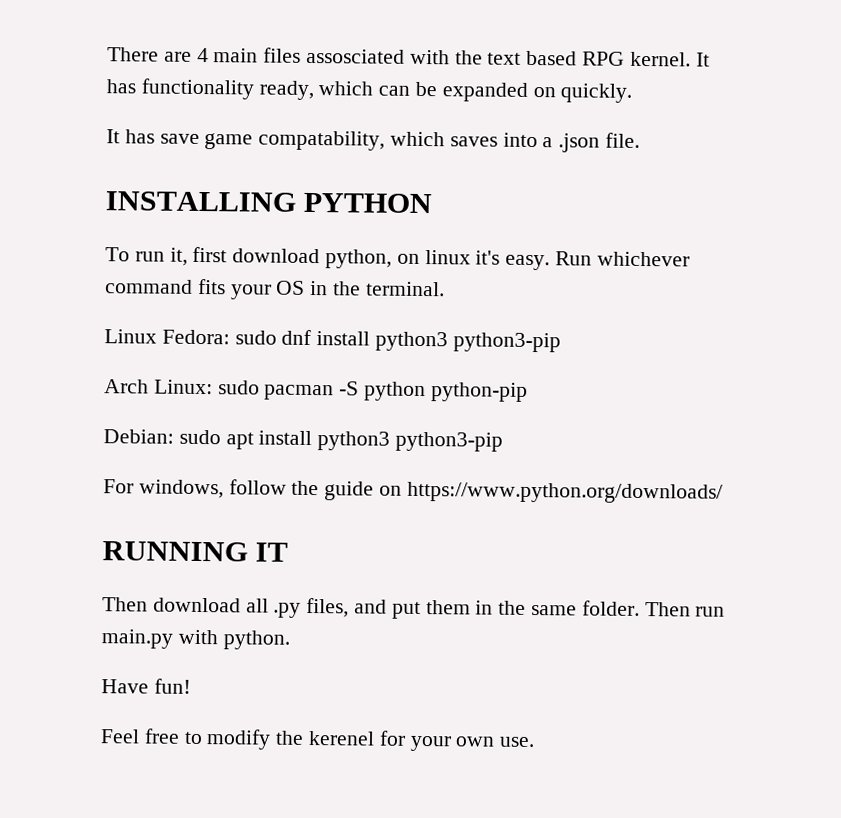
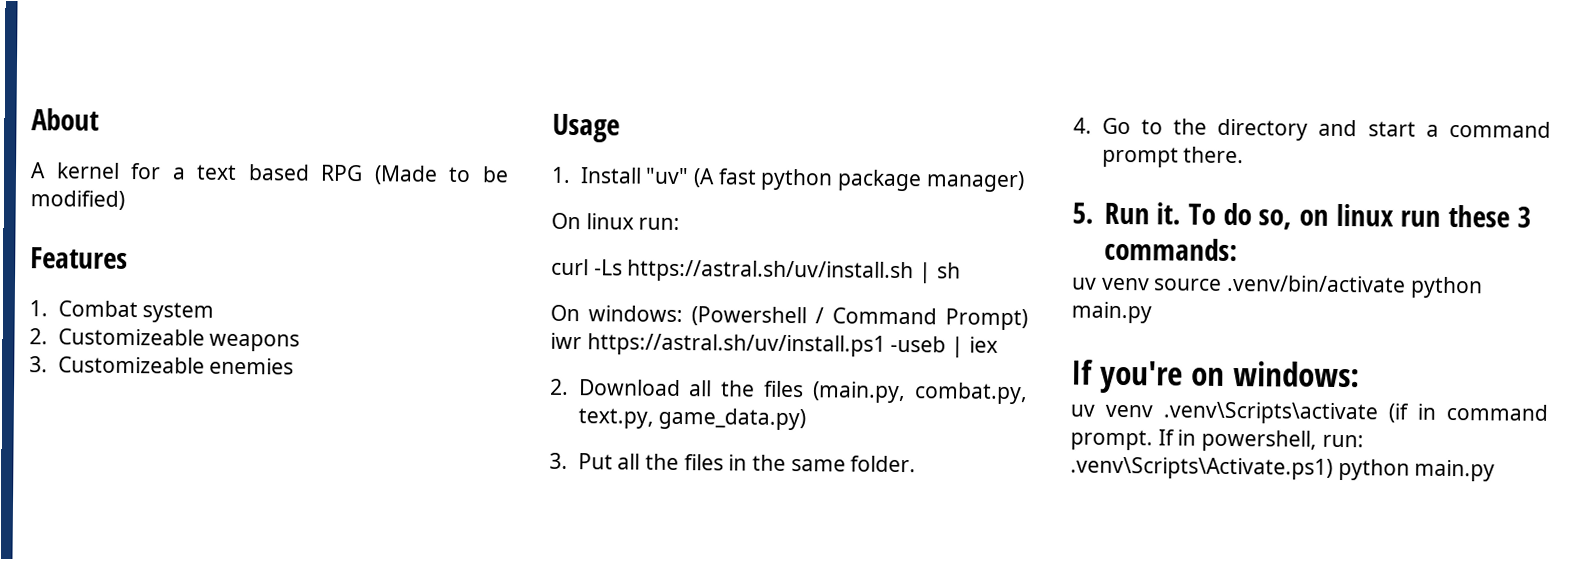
- There are 4 main files assosciated with the text based RPG kernel. It has functionality ready, which can be expanded on quickly.
- It has save game compatability, which saves into a .json file.
- INSTALLING PYTHON
- To run it, first download python, on linux it's easy. Run whichever command fits your OS in the terminal.
- Linux Fedora: sudo dnf install python3 python3-pip
- Arch Linux: sudo pacman -S python python-pip
- Debian: sudo apt install python3 python3-pip
- For windows, follow the guide on https://www.python.org/downloads/
- RUNNING IT
- Then download all .py files, and put them in the same folder. Then run main.py with python.
- Have fun!
- Feel free to modify the kerenel for your own use.
+ About
+ A kernel for a text based RPG (Made to be modified)
+ Features
+ 1. Combat system
+ 2. Customizeable weapons
+ 3. Customizeable enemies
+ Usage
+ 1. Install "uv" (A fast python package manager)
+ On linux run:
+ curl -Ls https://astral.sh/uv/install.sh | sh
+ On windows: (Powershell / Command Prompt) iwr https://astral.sh/uv/install.ps1 -useb | iex
+ 2. Download all the files (main.py, combat.py, text.py, game_data.py)
+ 3. Put all the files in the same folder.
+ 4. Go to the directory and start a command prompt there.
+ 5. Run it. To do so, on linux run these 3 commands:
+ uv venv source .venv/bin/activate python main.py
+ If you're on windows:
+ uv venv .venv\Scripts\activate (if in command prompt. If in powershell, run: .venv\Scripts\Activate.ps1) python main.py

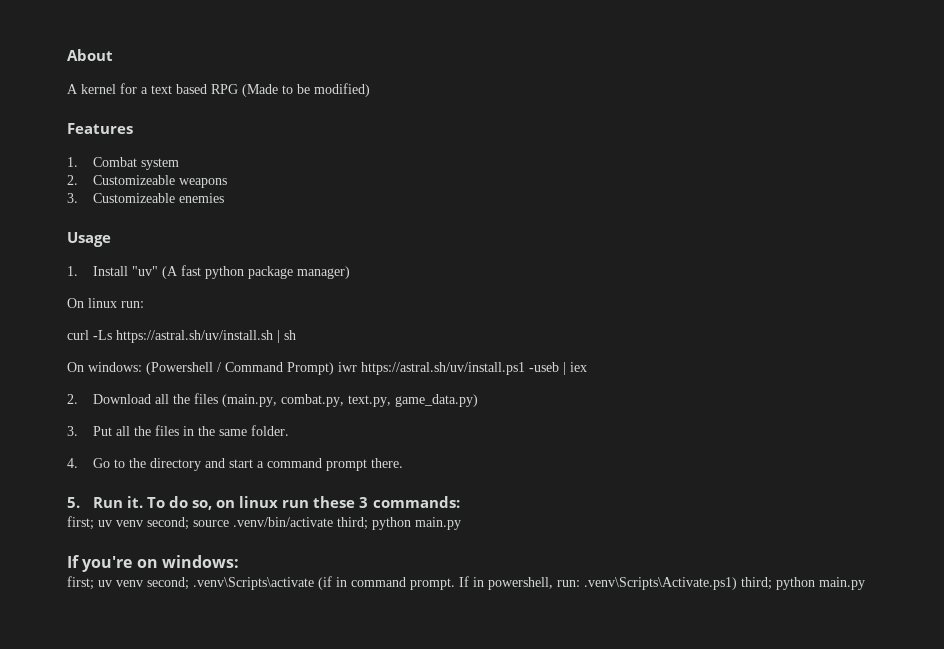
- uv venv source .venv/bin/activate python main.py
+ first; uv venv second; source .venv/bin/activate third; python main.py
- uv venv .venv\Scripts\activate (if in command prompt.
+ first; uv venv second; .venv\Scripts\activate (if in command prompt.
- If in powershell, run: .venv\Scripts\Activate.ps1) python main.py
+ If in powershell, run: .venv\Scripts\Activate.ps1) third; python main.py

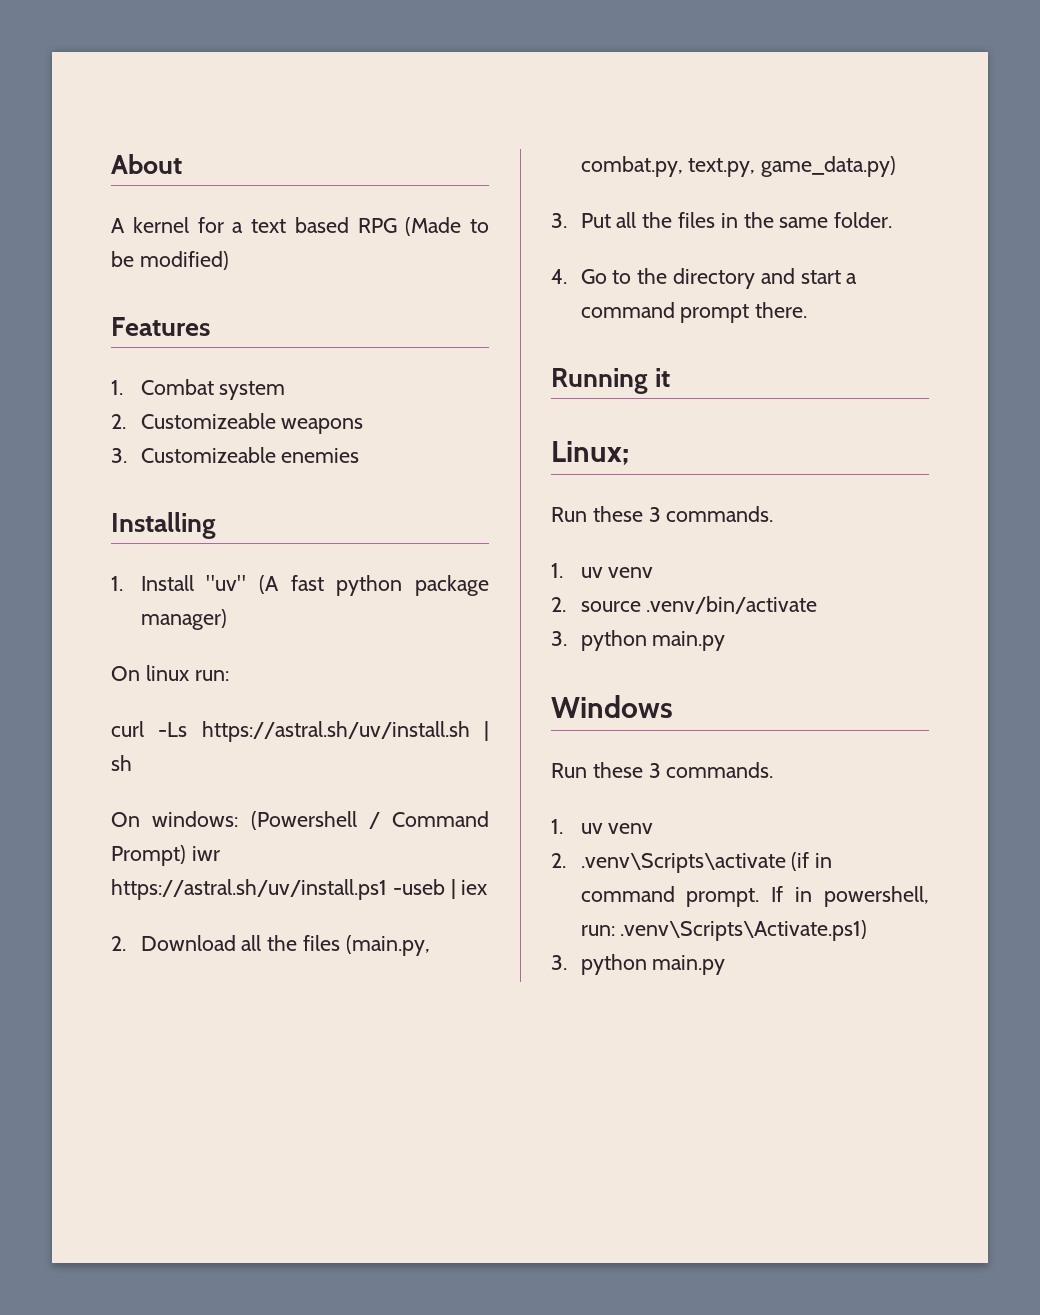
- Usage
+ Installing
- 5. Run it. To do so, on linux run these 3 commands:
- first; uv venv second; source .venv/bin/activate third; python main.py
+ Running it
+ Linux;
+ Run these 3 commands.
+ 1. uv venv
+ 2. source .venv/bin/activate
+ 3. python main.py
- If you're on windows:
- first; uv venv second; .venv\Scripts\activate (if in command prompt.
+ Windows
+ Run these 3 commands.
+ 1. uv venv
+ 2. .venv\Scripts\activate (if in command prompt.
- If in powershell, run: .venv\Scripts\Activate.ps1) third; python main.py
+ If in powershell, run: .venv\Scripts\Activate.ps1)
+ 3. python main.py

